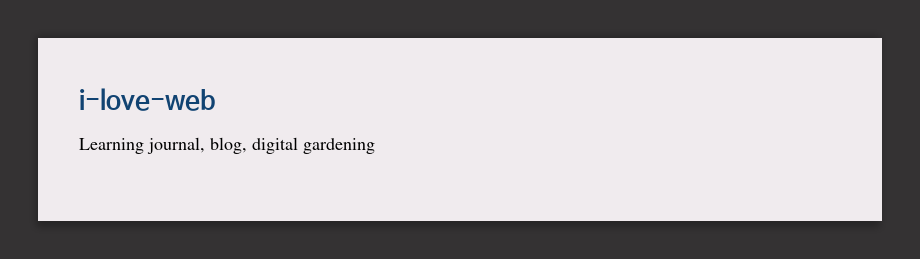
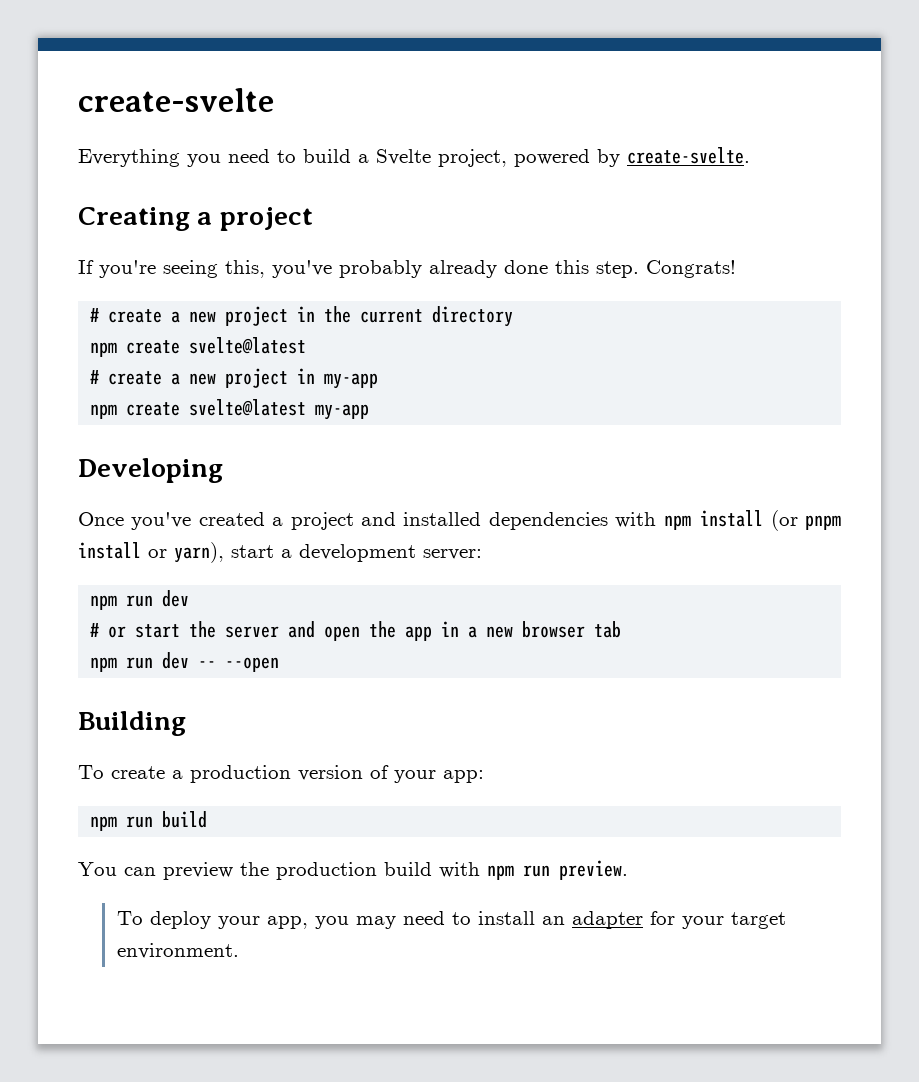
- i-love-web
- Learning journal, blog, digital gardening
+ create-svelte
+ Everything you need to build a Svelte project, powered by create-svelte.
+ Creating a project
+ If you're seeing this, you've probably already done this step. Congrats!
+ # create a new project in the current directory
+ npm create svelte@latest
+ # create a new project in my-app
+ npm create svelte@latest my-app
+ Developing
+ Once you've created a project and installed dependencies with npm install (or pnpm install or yarn), start a development server:
+ npm run dev
+ # or start the server and open the app in a new browser tab
+ npm run dev -- --open
+ Building
+ To create a production version of your app:
+ npm run build
+ You can preview the production build with npm run preview.
+ To deploy your app, you may need to install an adapter for your target environment.

